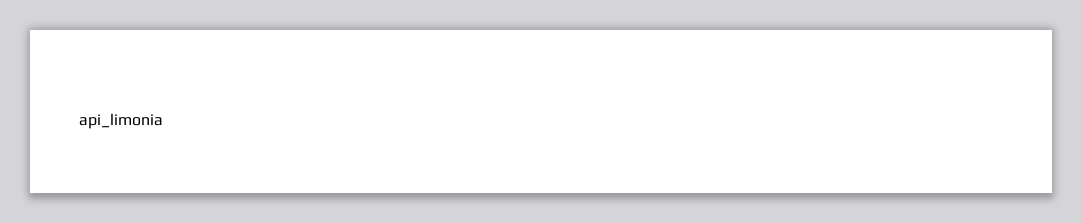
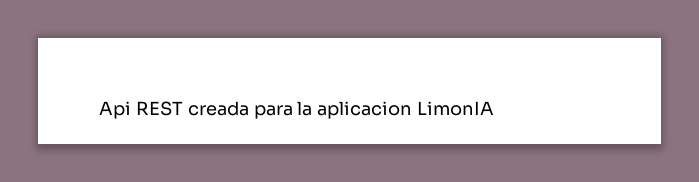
- api_limonia
+ Api REST creada para la aplicacion LimonIA

